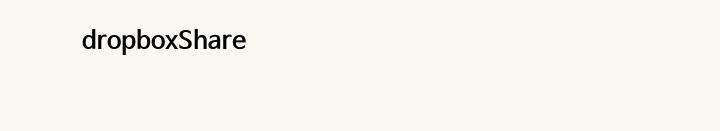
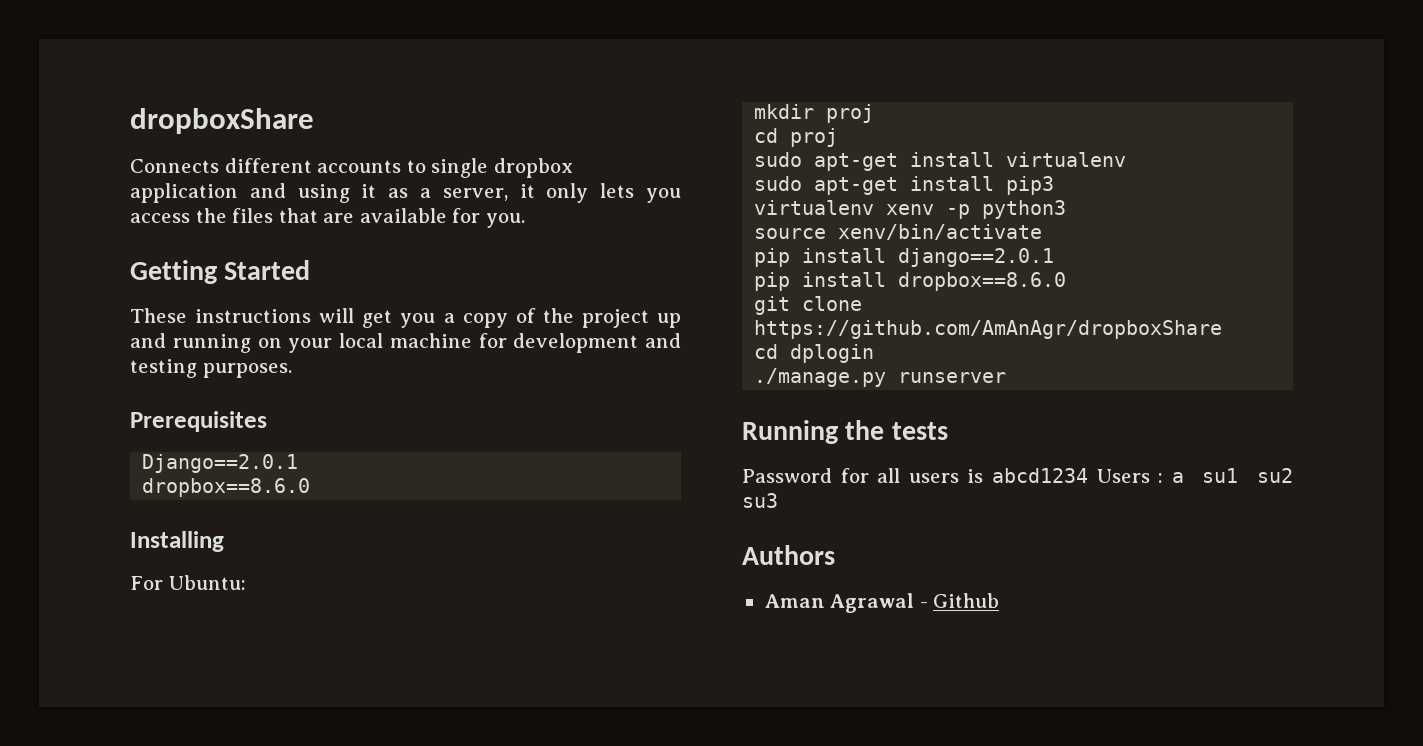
+ Connects different accounts to single dropbox application and using it as a server, it only lets you access the files that are available for you.
+ Getting Started
+ These instructions will get you a copy of the project up and running on your local machine for development and testing purposes.
+ Prerequisites
+ Django==2.0.1
+ dropbox==8.6.0
+ Installing
+ For Ubuntu:
+ mkdir proj
+ cd proj
+ sudo apt-get install virtualenv
+ sudo apt-get install pip3
+ virtualenv xenv -p python3
+ source xenv/bin/activate
+ pip install django==2.0.1
+ pip install dropbox==8.6.0
+ git clone https://github.com/AmAnAgr/dropboxShare
+ cd dplogin
+ ./manage.py runserver
+ Running the tests
+ Password for all users is abcd1234 Users : a su1 su2 su3
+ Authors
+ Aman Agrawal - Github

